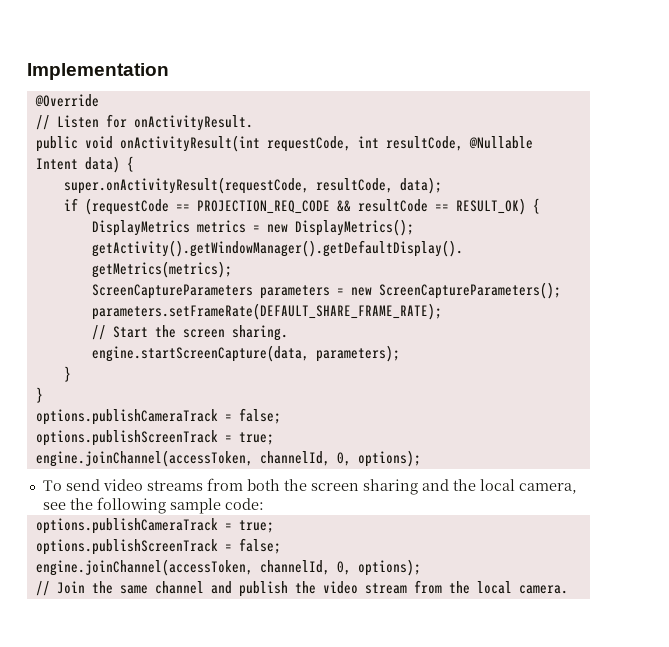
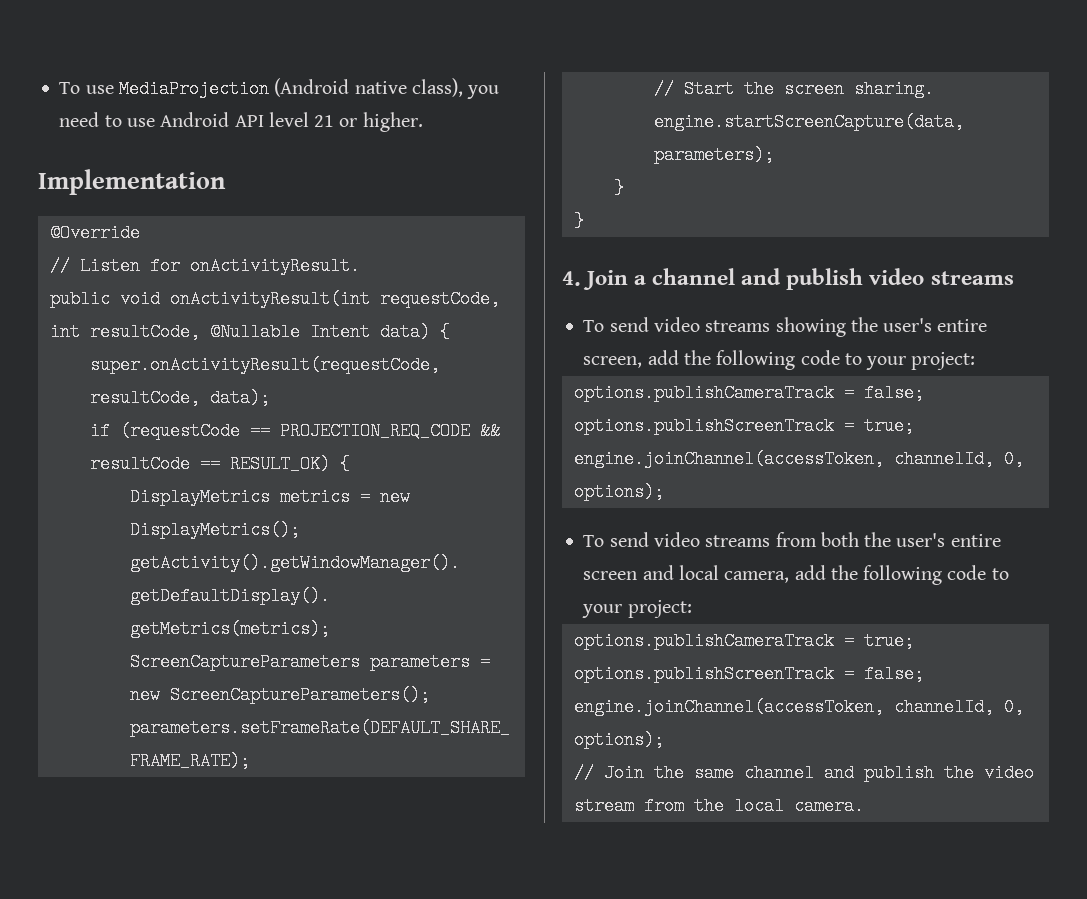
+ To use MediaProjection (Android native class), you need to use Android API level 21 or higher.
+ 4. Join a channel and publish video streams
+ To send video streams showing the user's entire screen, add the following code to your project:
- To send video streams from both the screen sharing and the local camera, see the following sample code:
+ To send video streams from both the user's entire screen and local camera, add the following code to your project:

